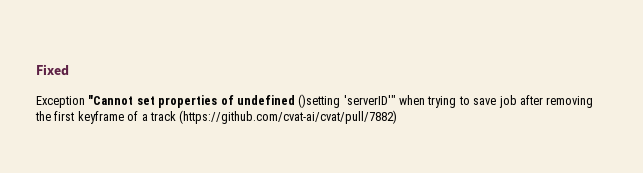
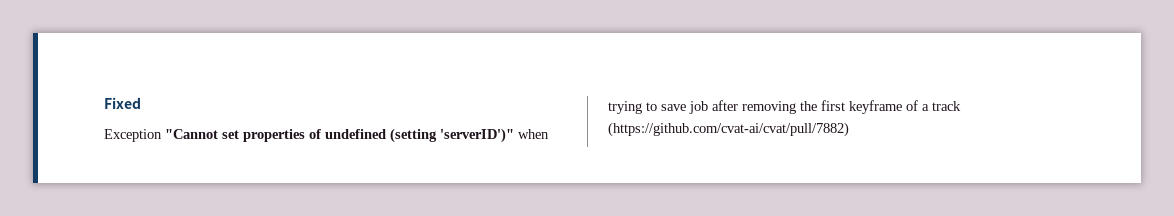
- Exception "Cannot set properties of undefined ()setting 'serverID'" when trying to save job after removing the first keyframe of a track (https://github.com/cvat-ai/cvat/pull/7882)
+ Exception "Cannot set properties of undefined (setting 'serverID')" when trying to save job after removing the first keyframe of a track (https://github.com/cvat-ai/cvat/pull/7882)

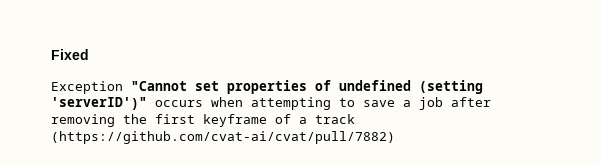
- Exception "Cannot set properties of undefined (setting 'serverID')" when trying to save job after removing the first keyframe of a track (https://github.com/cvat-ai/cvat/pull/7882)
+ Exception "Cannot set properties of undefined (setting 'serverID')" occurs when attempting to save a job after removing the first keyframe of a track (https://github.com/cvat-ai/cvat/pull/7882)

